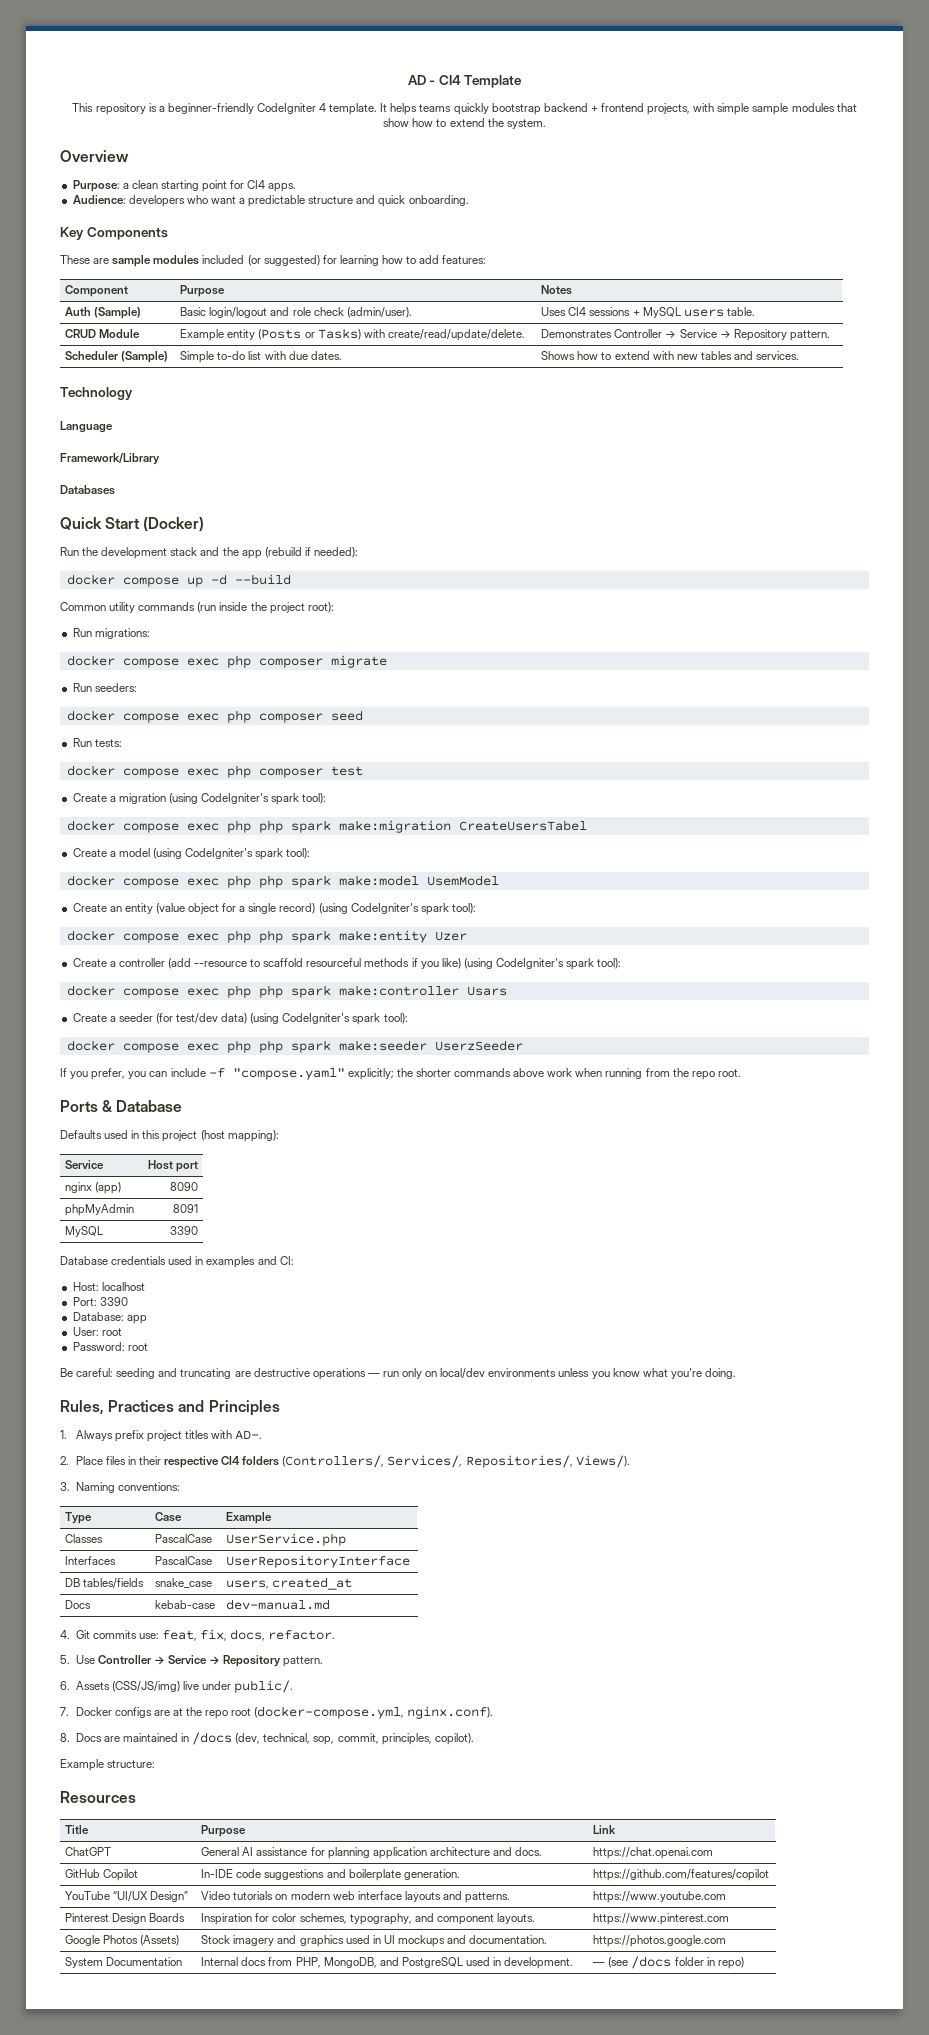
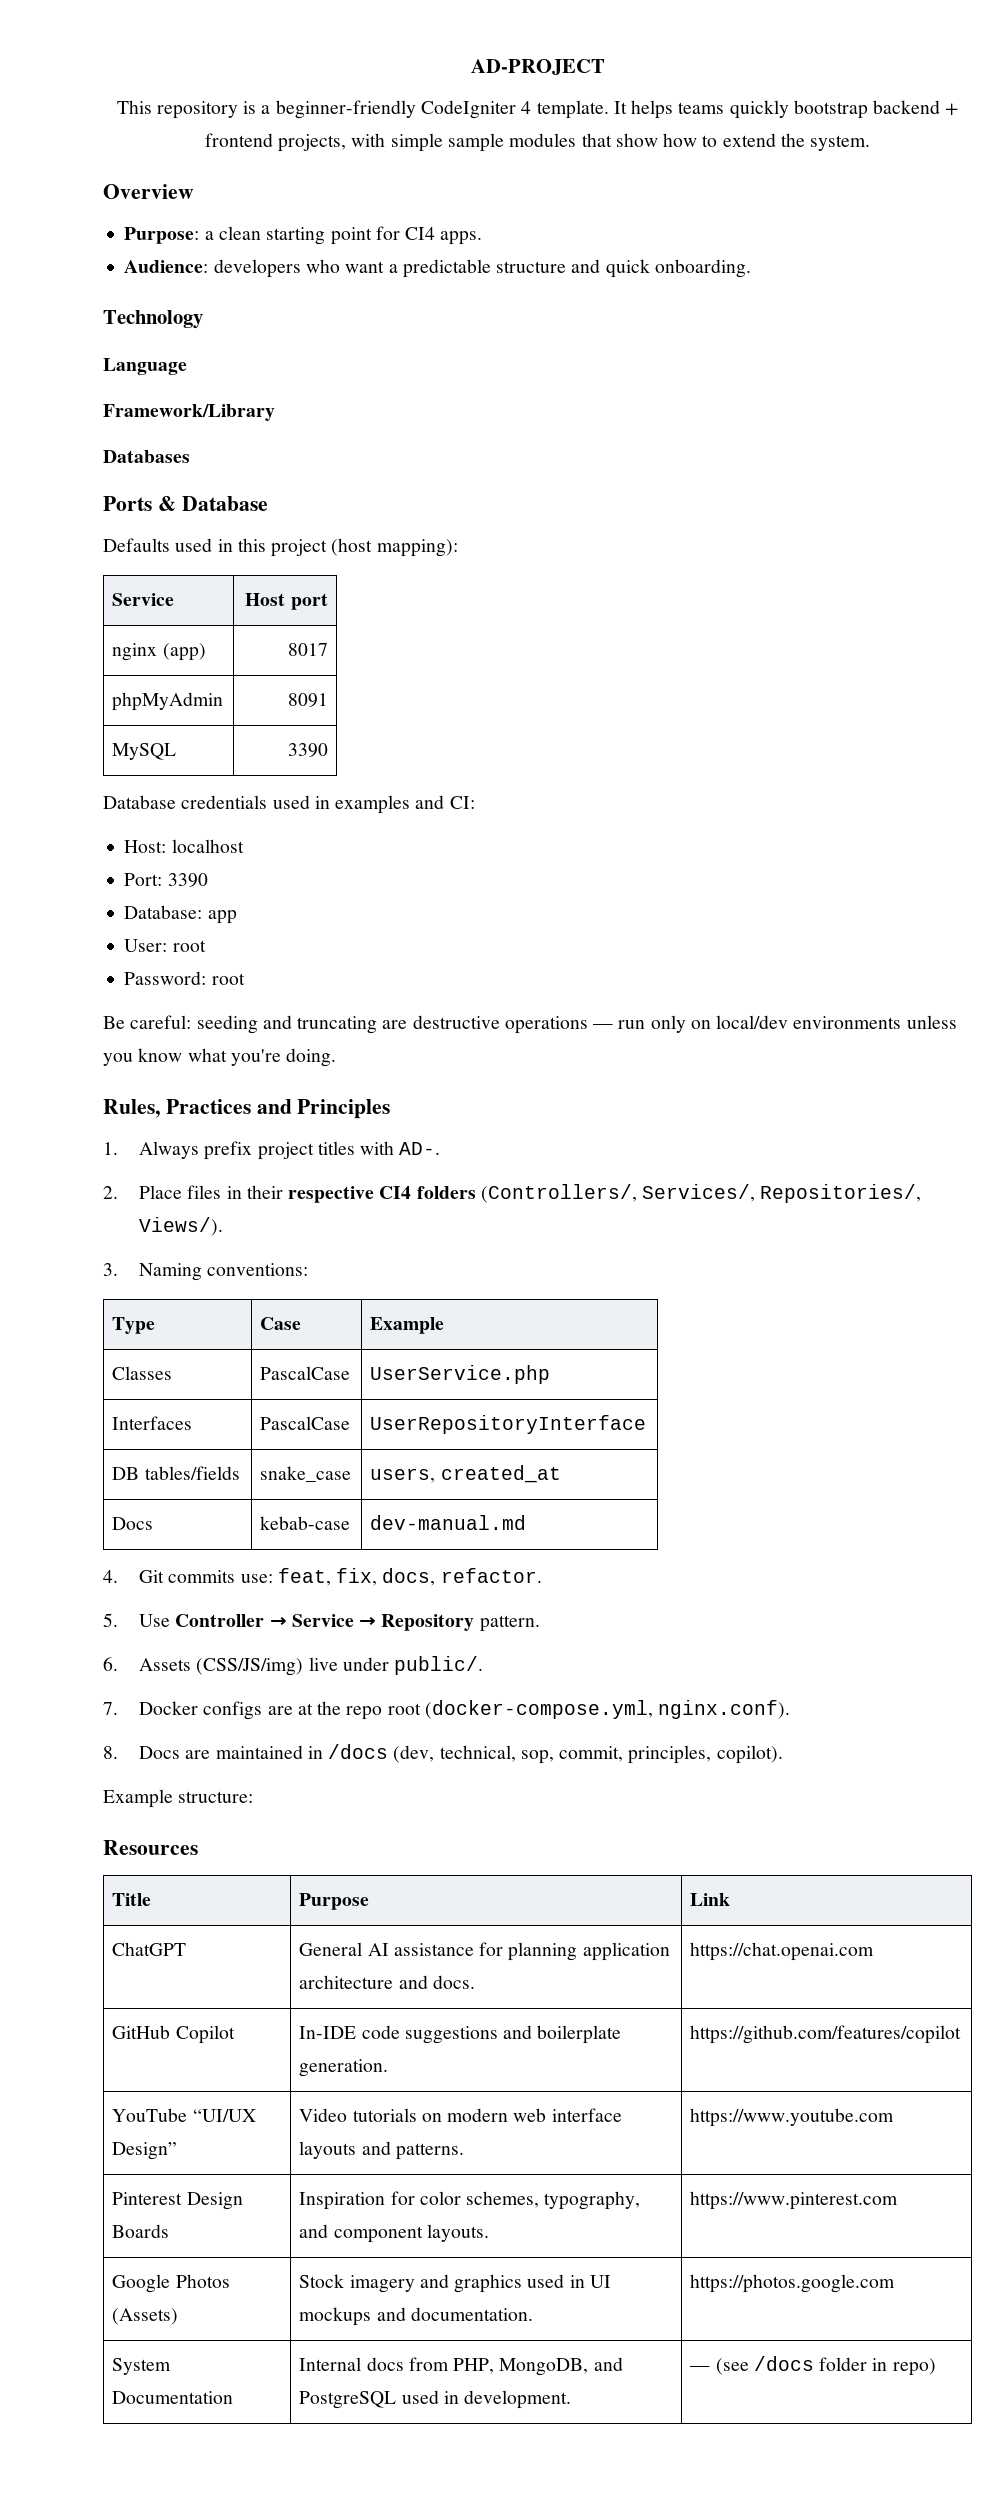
- AD - CI4 Template
+ AD-PROJECT
- Key Components
- These are sample modules included (or suggested) for learning how to add features:
- Component | Purpose | Notes
- Auth (Sample) | Basic login/logout and role check (admin/user). | Uses CI4 sessions + MySQL users table.
- CRUD Module | Example entity (Posts or Tasks) with create/read/update/delete. | Demonstrates Controller → Service → Repository pattern.
- Scheduler (Sample) | Simple to-do list with due dates. | Shows how to extend with new tables and services.
  Technology
  Language
  Framework/Library
  Databases
- Quick Start (Docker)
- Run the development stack and the app (rebuild if needed):
- docker compose up -d --build
- Common utility commands (run inside the project root):
- Run migrations:
- docker compose exec php composer migrate
- Run seeders:
- docker compose exec php composer seed
- Run tests:
- docker compose exec php composer test
- Create a migration (using CodeIgniter's spark tool):
- docker compose exec php php spark make:migration CreateUsersTabel
- Create a model (using CodeIgniter's spark tool):
- docker compose exec php php spark make:model UsemModel
- Create an entity (value object for a single record) (using CodeIgniter's spark tool):
- docker compose exec php php spark make:entity Uzer
- Create a controller (add --resource to scaffold resourceful methods if you like) (using CodeIgniter's spark tool):
- docker compose exec php php spark make:controller Usars
- Create a seeder (for test/dev data) (using CodeIgniter's spark tool):
- docker compose exec php php spark make:seeder UserzSeeder
- If you prefer, you can include -f "compose.yaml" explicitly; the shorter commands above work when running from the repo root.
- nginx (app) | 8090
+ nginx (app) | 8017

